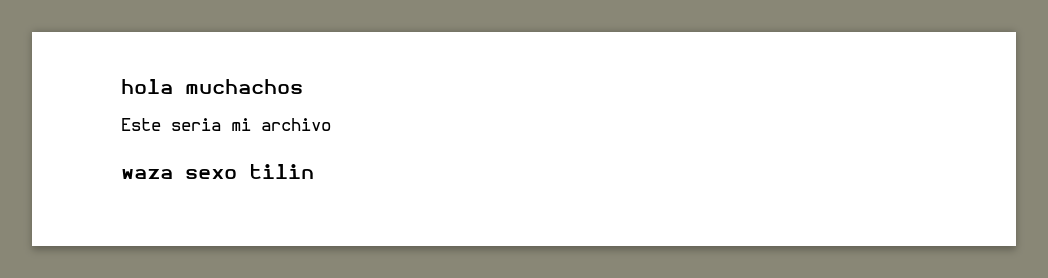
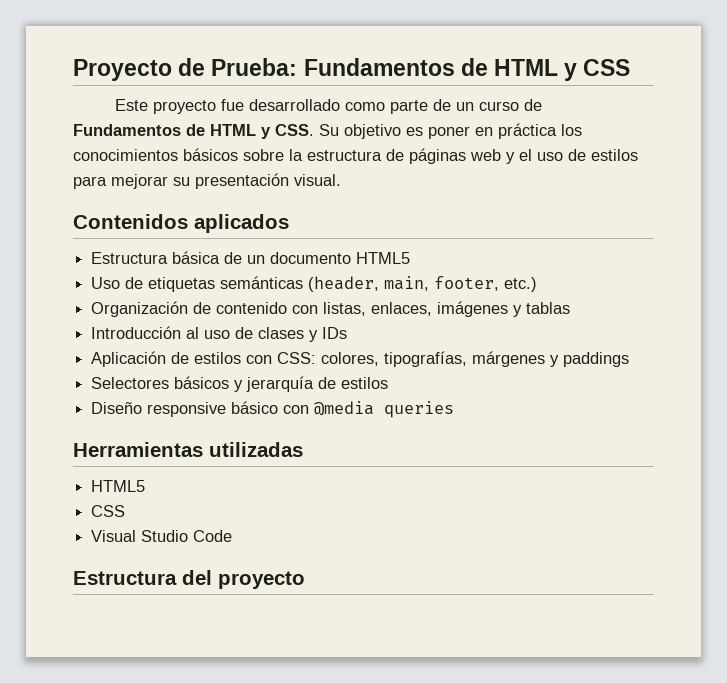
- hola muchachos
- Este seria mi archivo
- waza sexo tilin
+ Proyecto de Prueba: Fundamentos de HTML y CSS
+ Este proyecto fue desarrollado como parte de un curso de Fundamentos de HTML y CSS. Su objetivo es poner en práctica los conocimientos básicos sobre la estructura de páginas web y el uso de estilos para mejorar su presentación visual.
+ Contenidos aplicados
+ Estructura básica de un documento HTML5
+ Uso de etiquetas semánticas (header, main, footer, etc.)
+ Organización de contenido con listas, enlaces, imágenes y tablas
+ Introducción al uso de clases y IDs
+ Aplicación de estilos con CSS: colores, tipografías, márgenes y paddings
+ Selectores básicos y jerarquía de estilos
+ Diseño responsive básico con @media queries
+ Herramientas utilizadas
+ HTML5
+ CSS
+ Visual Studio Code
+ Estructura del proyecto

